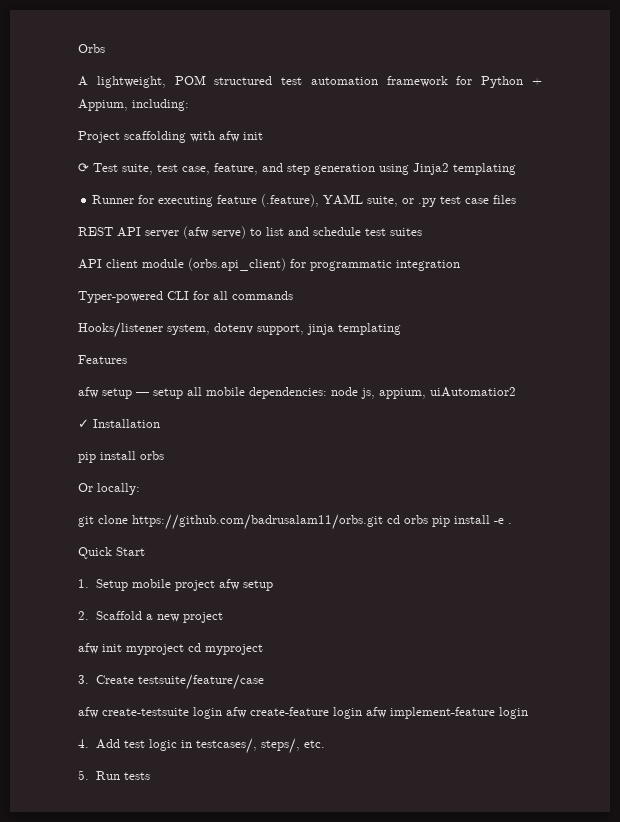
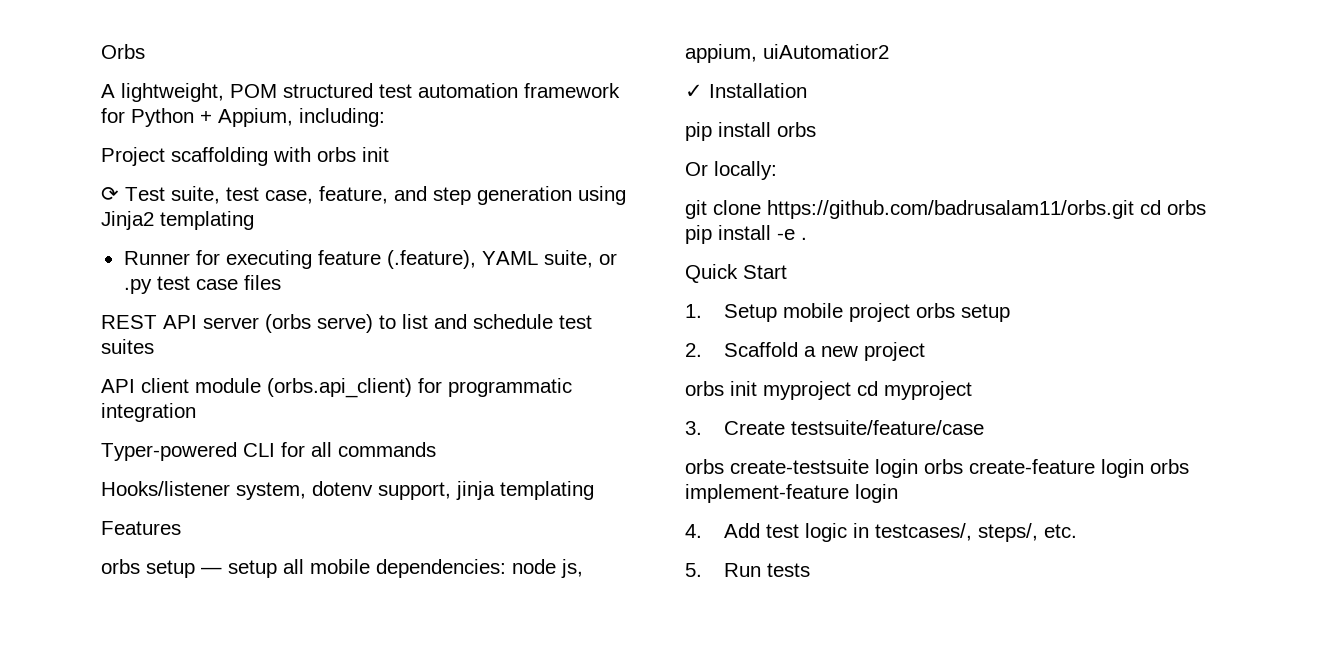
- Project scaffolding with afw init
+ Project scaffolding with orbs init
- REST API server (afw serve) to list and schedule test suites
+ REST API server (orbs serve) to list and schedule test suites
- afw setup — setup all mobile dependencies: node js, appium, uiAutomatior2
+ orbs setup — setup all mobile dependencies: node js, appium, uiAutomatior2
- 1. Setup mobile project afw setup
+ 1. Setup mobile project orbs setup
- afw init myproject cd myproject
+ orbs init myproject cd myproject
- afw create-testsuite login afw create-feature login afw implement-feature login
+ orbs create-testsuite login orbs create-feature login orbs implement-feature login

